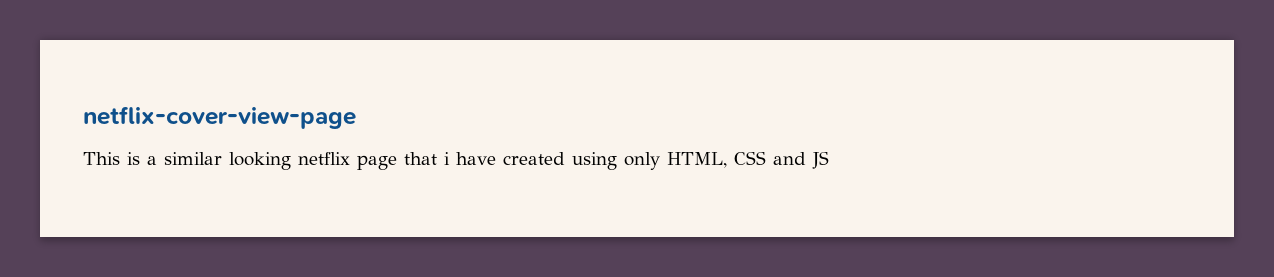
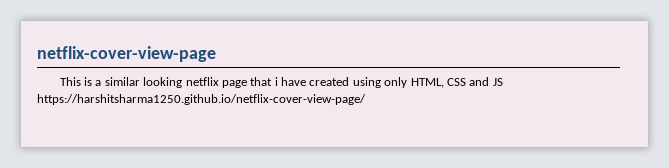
- This is a similar looking netflix page that i have created using only HTML, CSS and JS
+ This is a similar looking netflix page that i have created using only HTML, CSS and JS https://harshitsharma1250.github.io/netflix-cover-view-page/

